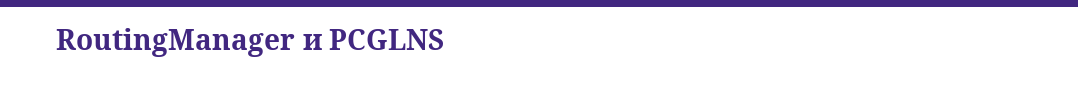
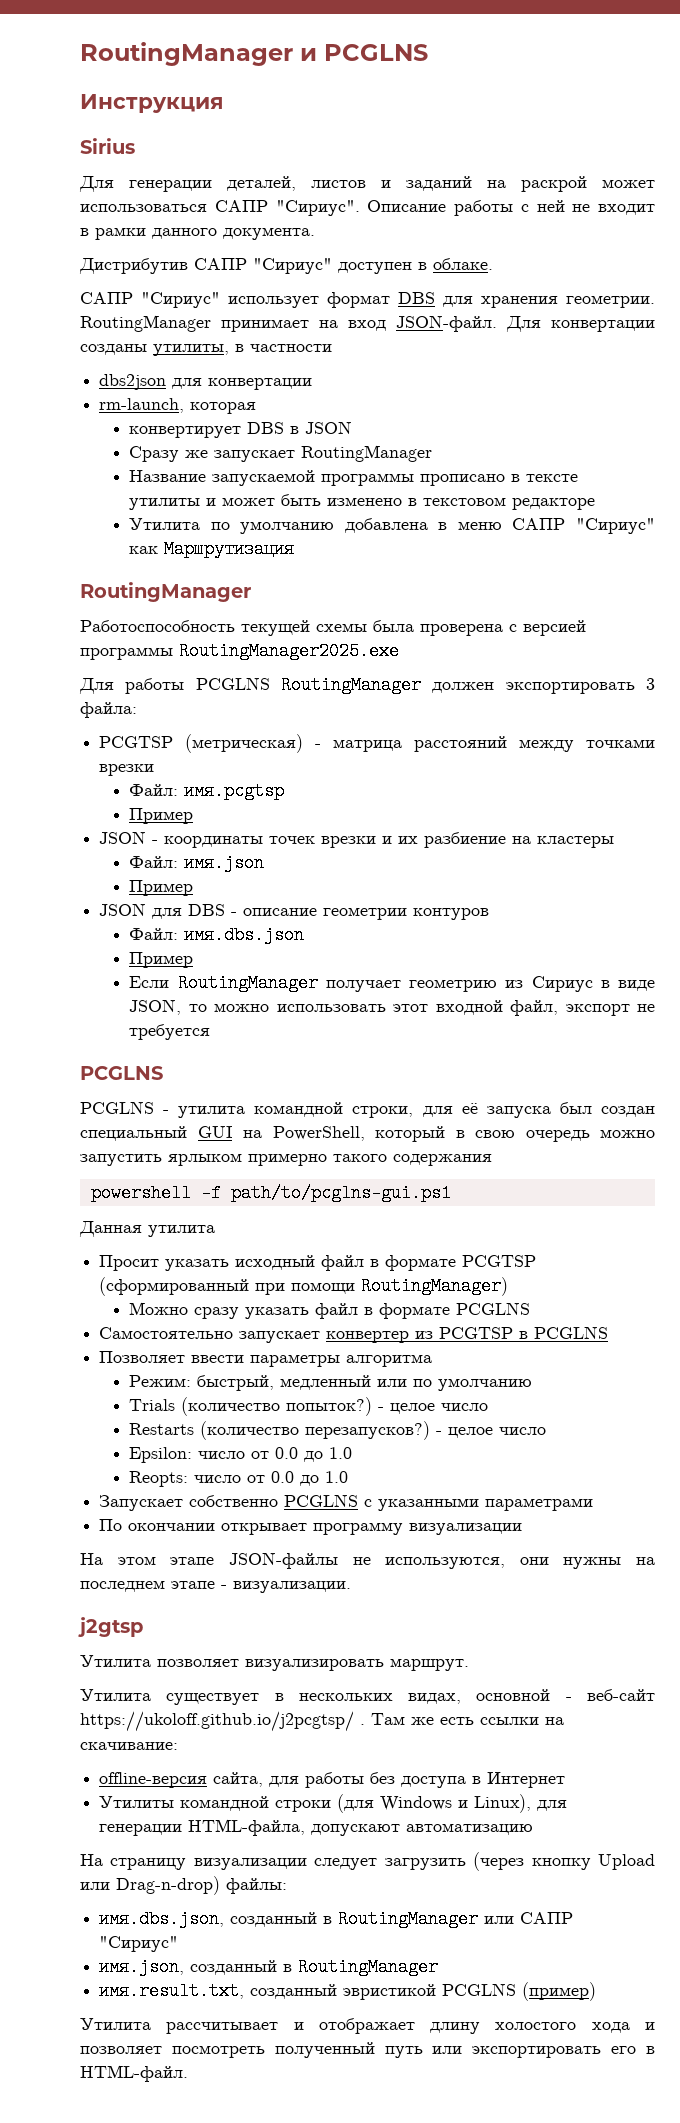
+ Инструкция
+ Sirius
+ Для генерации деталей, листов и заданий на раскрой может использоваться САПР "Сириус". Описание работы с ней не входит в рамки данного документа.
+ Дистрибутив САПР "Сириус" доступен в облаке.
+ САПР "Сириус" использует формат DBS для хранения геометрии. RoutingManager принимает на вход JSON-файл. Для конвертации созданы утилиты, в частности
+ dbs2json для конвертации
+ rm-launch, которая
+ конвертирует DBS в JSON
+ Сразу же запускает RoutingManager
+ Название запускаемой программы прописано в тексте утилиты и может быть изменено в текстовом редакторе
+ Утилита по умолчанию добавлена в меню САПР "Сириус" как Маршрутизация
+ RoutingManager
+ Работоспособность текущей схемы была проверена с версией программы RoutingManager2025.exe
+ Для работы PCGLNS RoutingManager должен экспортировать 3 файла:
+ PCGTSP (метрическая) - матрица расстояний между точками врезки
+ Файл: имя.pcgtsp
+ Пример
+ JSON - координаты точек врезки и их разбиение на кластеры
+ Файл: имя.json
+ Пример
+ JSON для DBS - описание геометрии контуров
+ Файл: имя.dbs.json
+ Пример
+ Если RoutingManager получает геометрию из Сириус в виде JSON, то можно использовать этот входной файл, экспорт не требуется
+ PCGLNS
+ PCGLNS - утилита командной строки, для её запуска был создан специальный GUI на PowerShell, который в свою очередь можно запустить ярлыком примерно такого содержания
+ powershell -f path/to/pcglns-gui.ps1
+ Данная утилита
+ Просит указать исходный файл в формате PCGTSP (сформированный при помощи RoutingManager)
+ Можно сразу указать файл в формате PCGLNS
+ Самостоятельно запускает конвертер из PCGTSP в PCGLNS
+ Позволяет ввести параметры алгоритма
+ Режим: быстрый, медленный или по умолчанию
+ Trials (количество попыток?) - целое число
+ Restarts (количество перезапусков?) - целое число
+ Epsilon: число от 0.0 до 1.0
+ Reopts: число от 0.0 до 1.0
+ Запускает собственно PCGLNS с указанными параметрами
+ По окончании открывает программу визуализации
+ На этом этапе JSON-файлы не используются, они нужны на последнем этапе - визуализации.
+ j2gtsp
+ Утилита позволяет визуализировать маршрут.
+ Утилита существует в нескольких видах, основной - веб-сайт https://ukoloff.github.io/j2pcgtsp/ . Там же есть ссылки на скачивание:
+ offline-версия сайта, для работы без доступа в Интернет
+ Утилиты командной строки (для Windows и Linux), для генерации HTML-файла, допускают автоматизацию
+ На страницу визуализации следует загрузить (через кнопку Upload или Drag-n-drop) файлы:
+ имя.dbs.json, созданный в RoutingManager или САПР "Сириус"
+ имя.json, созданный в RoutingManager
+ имя.result.txt, созданный эвристикой PCGLNS (пример)
+ Утилита рассчитывает и отображает длину холостого хода и позволяет посмотреть полученный путь или экспортировать его в HTML-файл.

